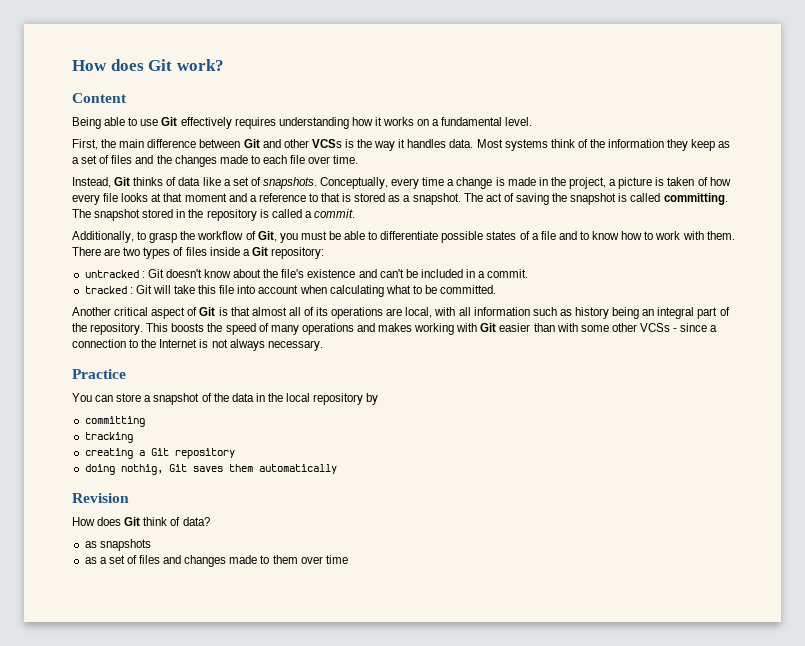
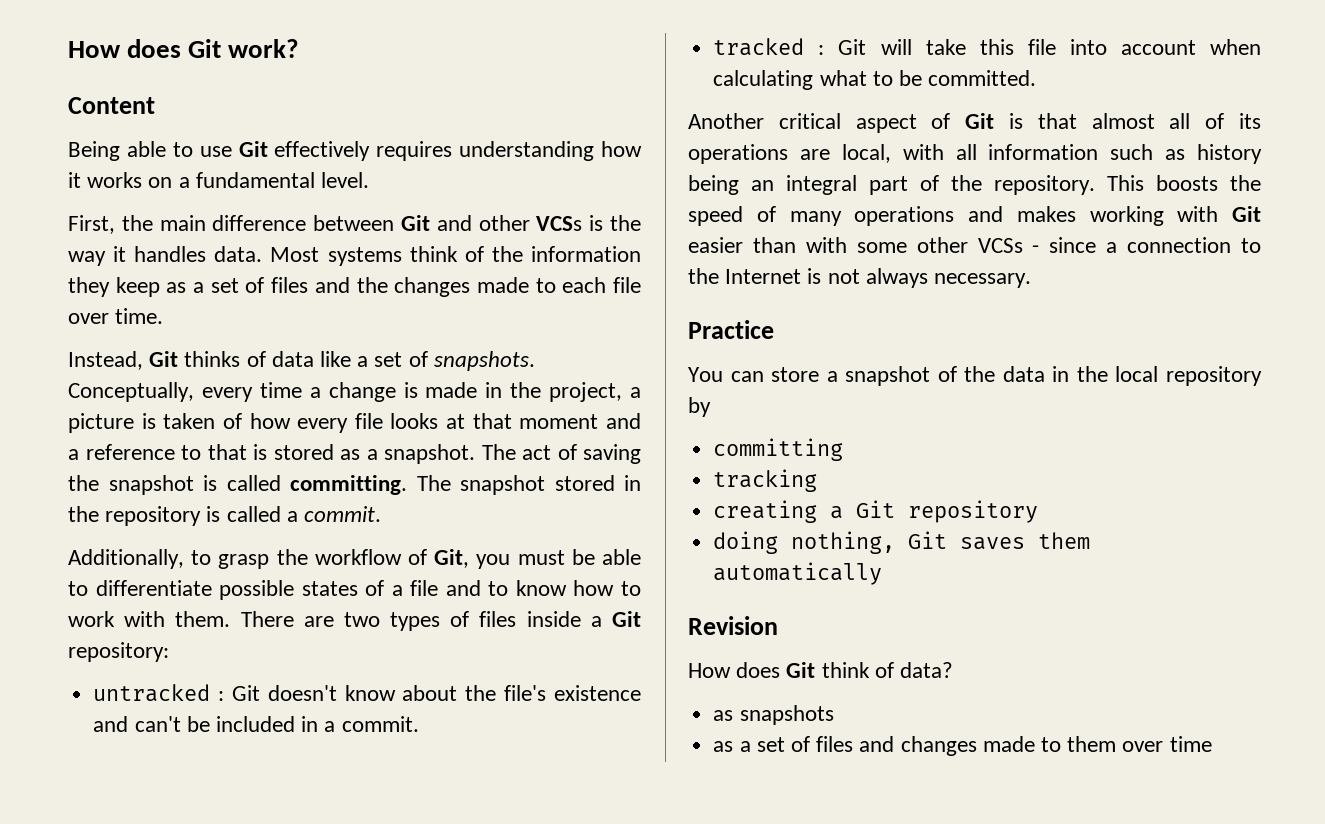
- doing nothig, Git saves them automatically
+ doing nothing, Git saves them automatically

